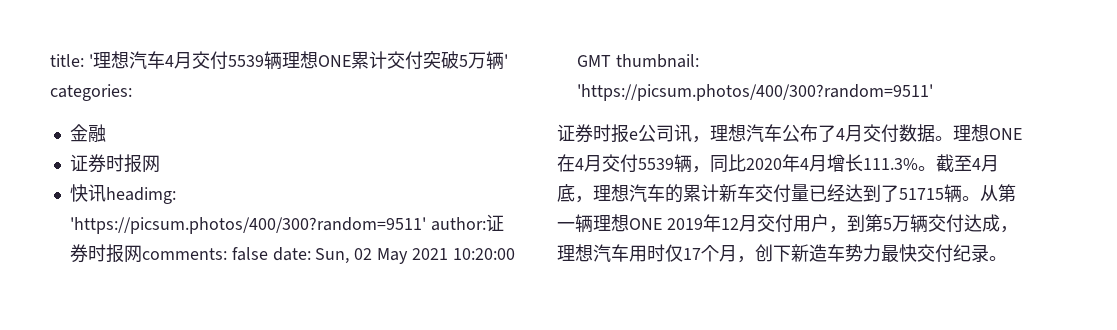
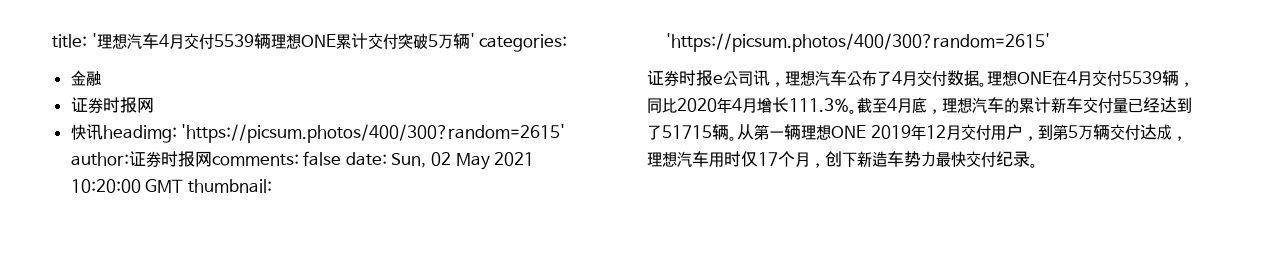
- 快讯headimg: 'https://picsum.photos/400/300?random=9511' author:证券时报网comments: false date: Sun, 02 May 2021 10:20:00 GMT thumbnail: 'https://picsum.photos/400/300?random=9511'
+ 快讯headimg: 'https://picsum.photos/400/300?random=2615' author:证券时报网comments: false date: Sun, 02 May 2021 10:20:00 GMT thumbnail: 'https://picsum.photos/400/300?random=2615'

